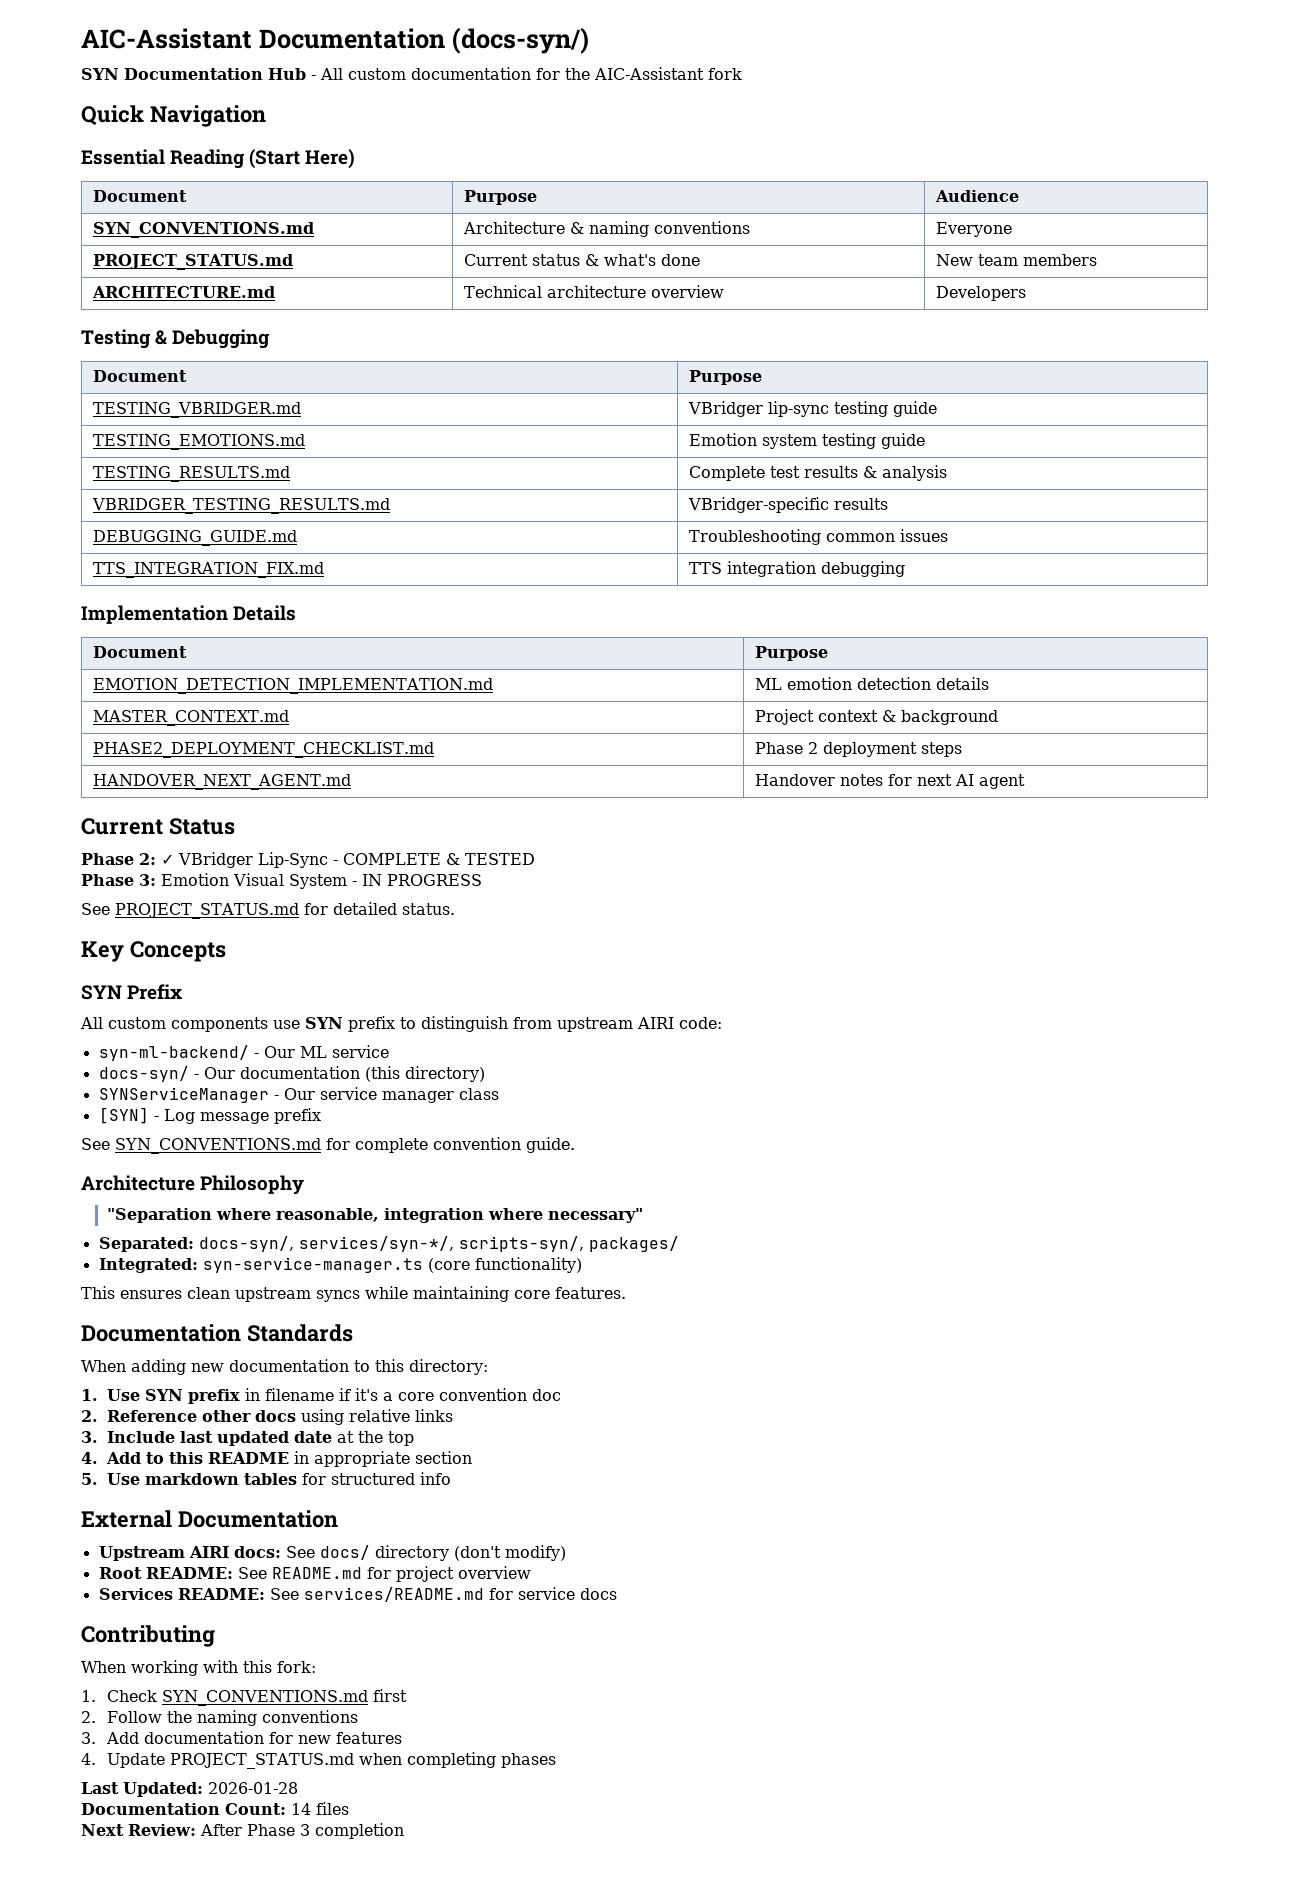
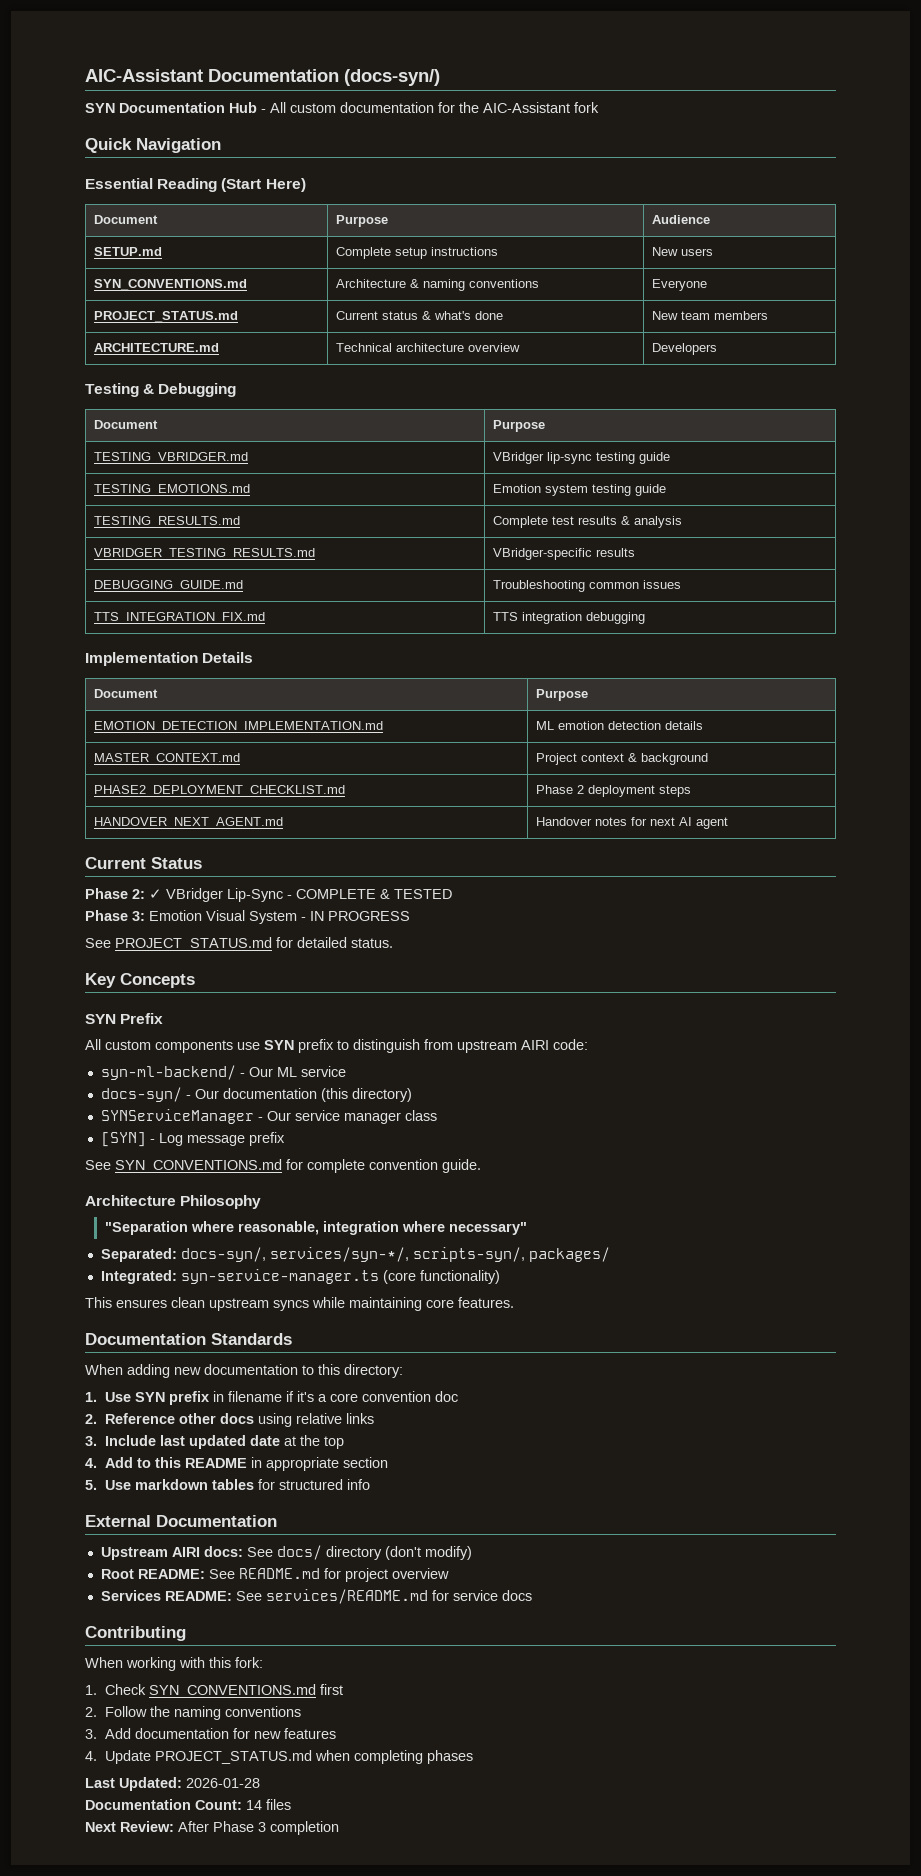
+ SETUP.md | Complete setup instructions | New users

